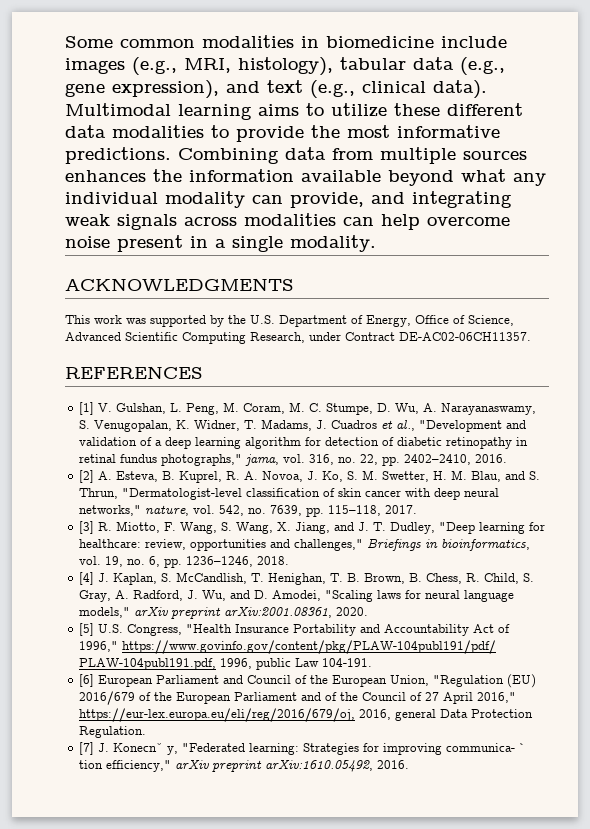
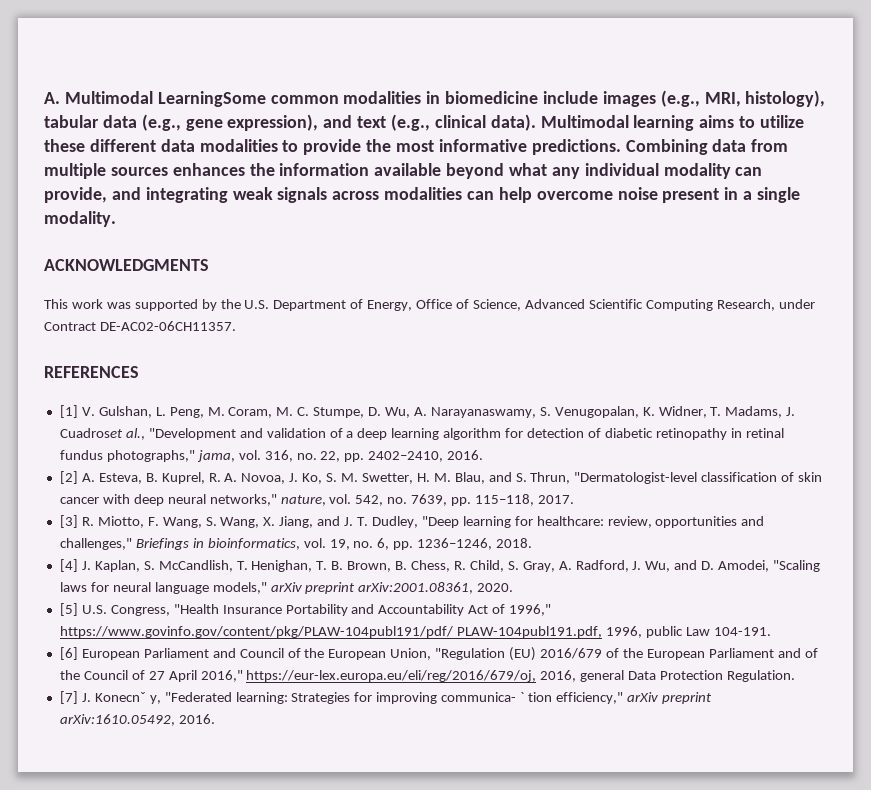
- Some common modalities in biomedicine include images (e.g., MRI, histology), tabular data (e.g., gene expression), and text (e.g., clinical data).
+ A. Multimodal LearningSome common modalities in biomedicine include images (e.g., MRI, histology), tabular data (e.g., gene expression), and text (e.g., clinical data).
- [1] V. Gulshan, L. Peng, M. Coram, M. C. Stumpe, D. Wu, A. Narayanaswamy, S. Venugopalan, K. Widner, T. Madams, J. Cuadros et al., "Development and validation of a deep learning algorithm for detection of diabetic retinopathy in retinal fundus photographs," jama, vol. 316, no. 22, pp. 2402–2410, 2016.
+ [1] V. Gulshan, L. Peng, M. Coram, M. C. Stumpe, D. Wu, A. Narayanaswamy, S. Venugopalan, K. Widner, T. Madams, J. Cuadroset al., "Development and validation of a deep learning algorithm for detection of diabetic retinopathy in retinal fundus photographs," jama, vol. 316, no. 22, pp. 2402–2410, 2016.

